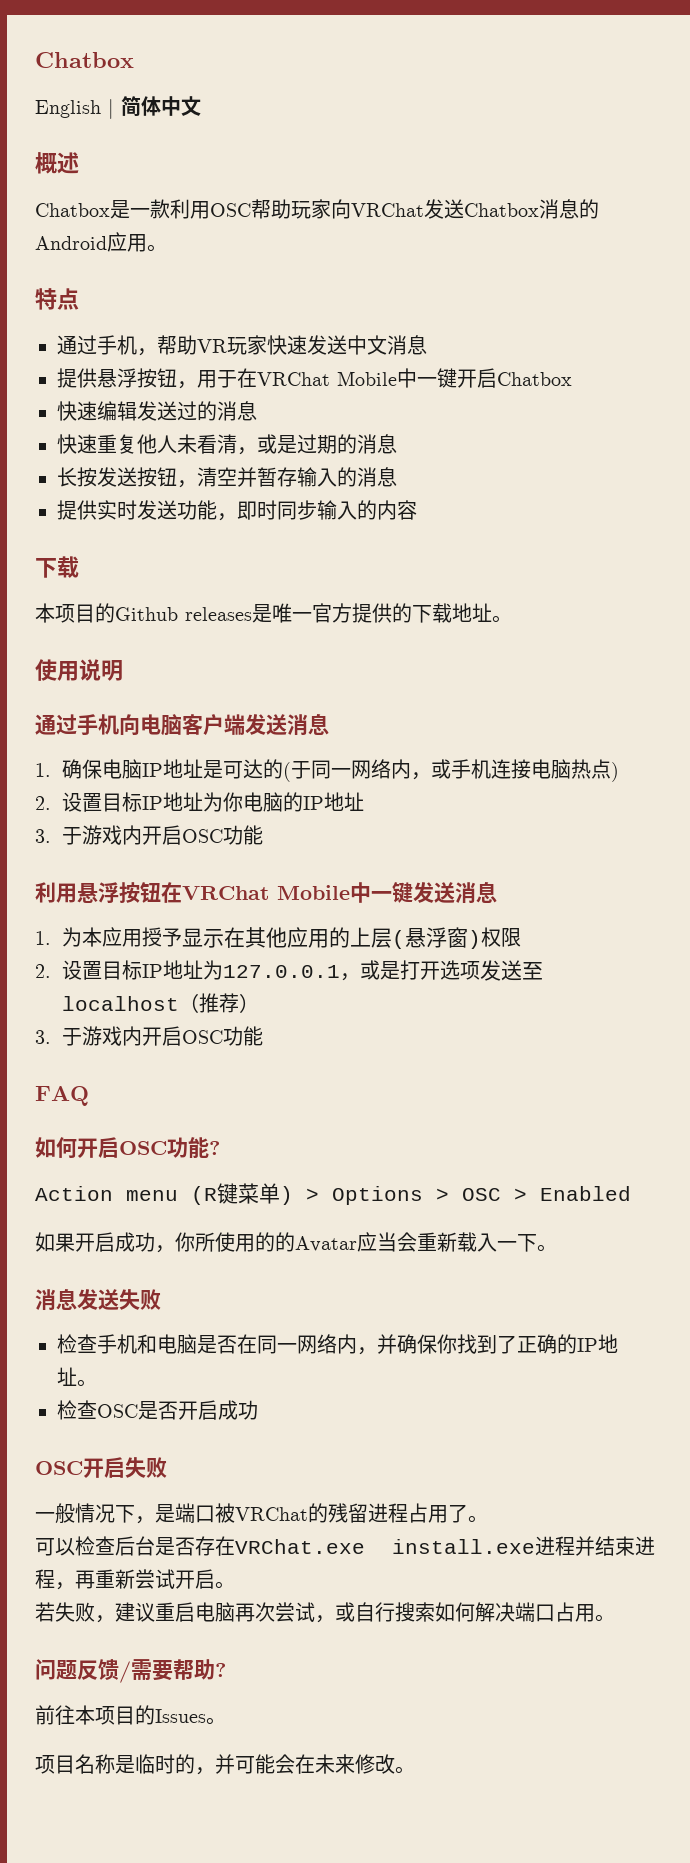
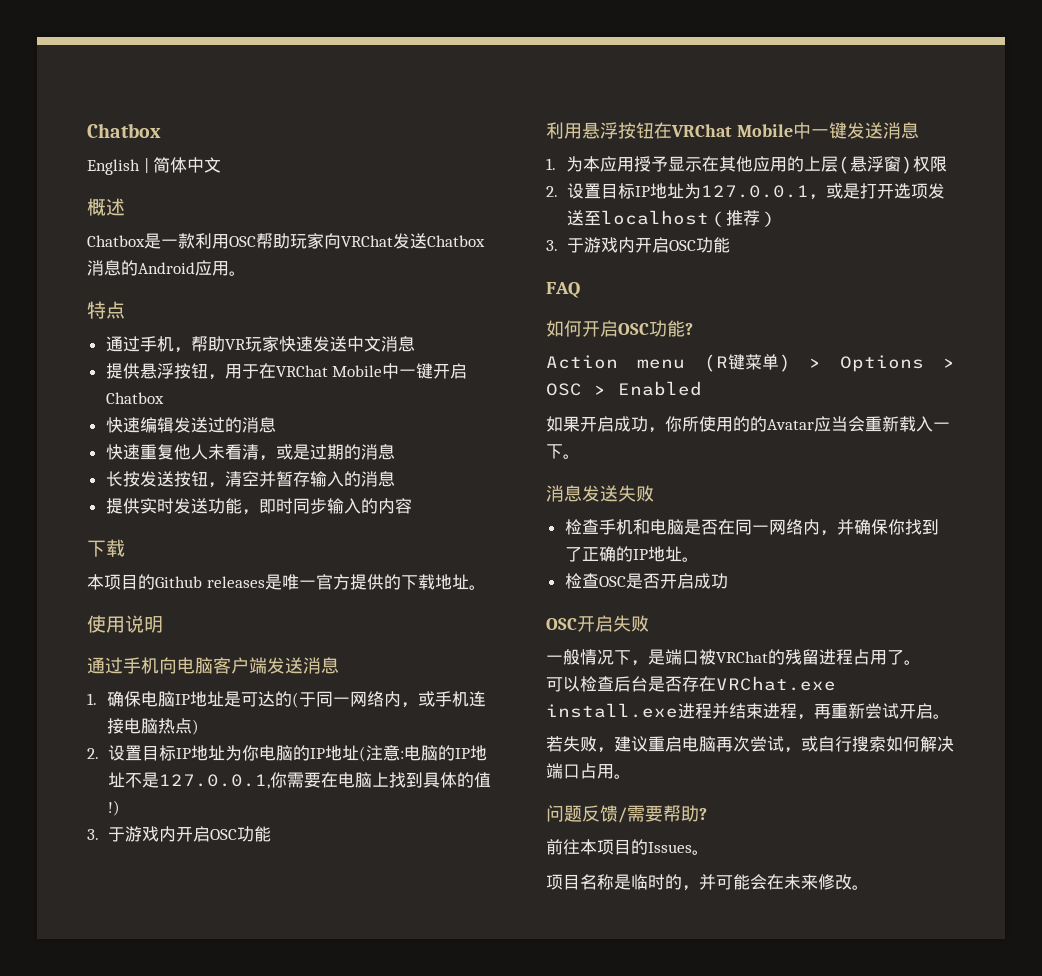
- 2.设置目标IP地址为你电脑的IP地址
+ 2.设置目标IP地址为你电脑的IP地址(注意:电脑的IP地址不是127.0.0.1,你需要在电脑上找到具体的值!)

